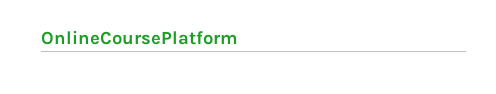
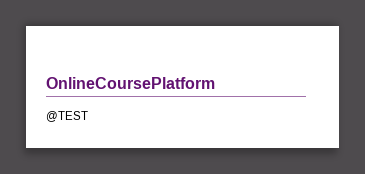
+ @TEST

